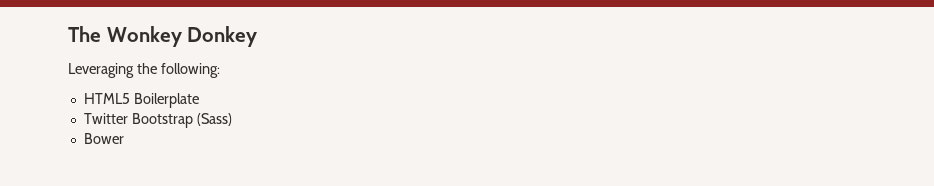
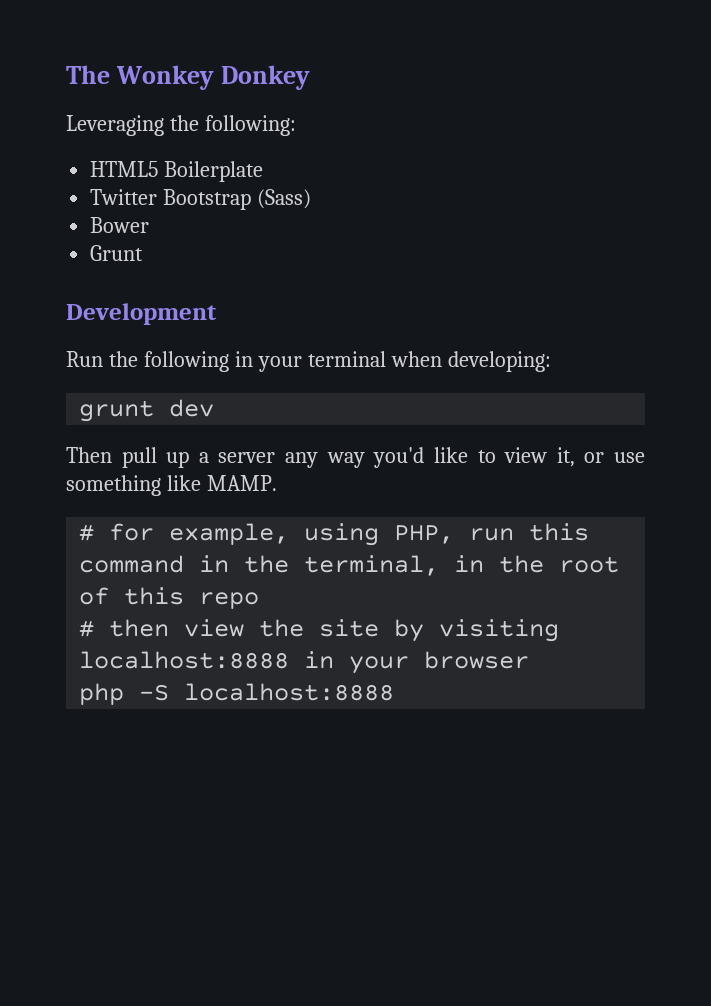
+ Grunt
+ Development
+ Run the following in your terminal when developing:
+ grunt dev
+ Then pull up a server any way you'd like to view it, or use something like MAMP.
+ # for example, using PHP, run this command in the terminal, in the root of this repo
+ # then view the site by visiting localhost:8888 in your browser
+ php -S localhost:8888

